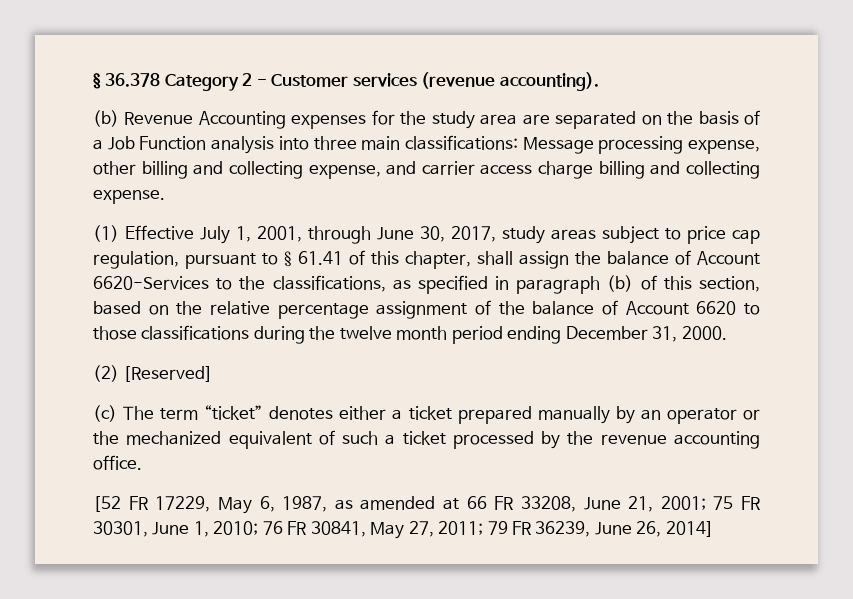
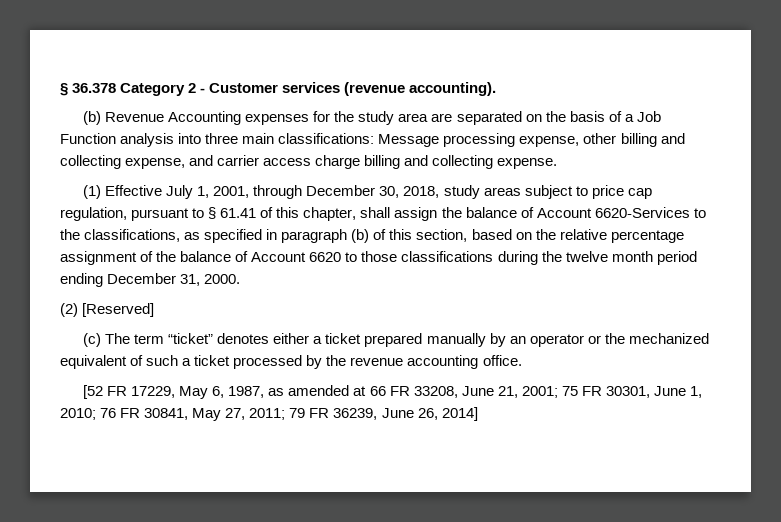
- (1) Effective July 1, 2001, through June 30, 2017, study areas subject to price cap regulation, pursuant to § 61.41 of this chapter, shall assign the balance of Account 6620-Services to the classifications, as specified in paragraph (b) of this section, based on the relative percentage assignment of the balance of Account 6620 to those classifications during the twelve month period ending December 31, 2000.
+ (1) Effective July 1, 2001, through December 30, 2018, study areas subject to price cap regulation, pursuant to § 61.41 of this chapter, shall assign the balance of Account 6620-Services to the classifications, as specified in paragraph (b) of this section, based on the relative percentage assignment of the balance of Account 6620 to those classifications during the twelve month period ending December 31, 2000.

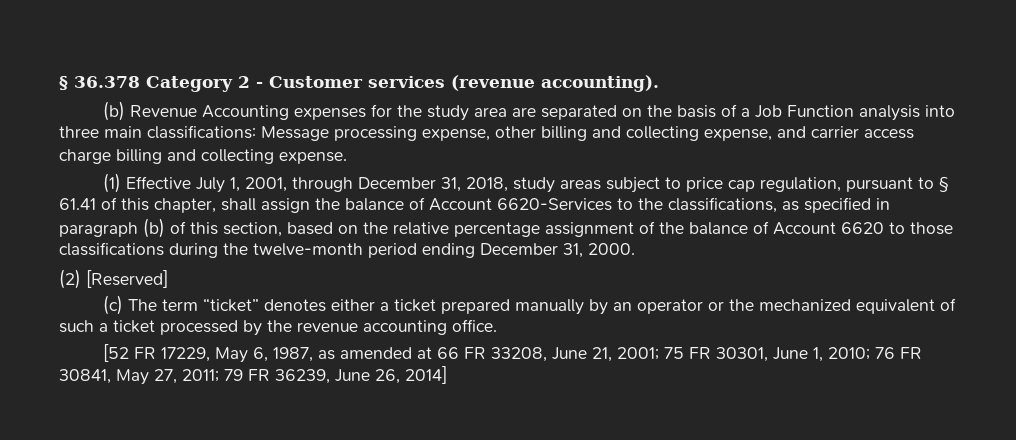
- (1) Effective July 1, 2001, through December 30, 2018, study areas subject to price cap regulation, pursuant to § 61.41 of this chapter, shall assign the balance of Account 6620-Services to the classifications, as specified in paragraph (b) of this section, based on the relative percentage assignment of the balance of Account 6620 to those classifications during the twelve month period ending December 31, 2000.
+ (1) Effective July 1, 2001, through December 31, 2018, study areas subject to price cap regulation, pursuant to § 61.41 of this chapter, shall assign the balance of Account 6620-Services to the classifications, as specified in paragraph (b) of this section, based on the relative percentage assignment of the balance of Account 6620 to those classifications during the twelve-month period ending December 31, 2000.

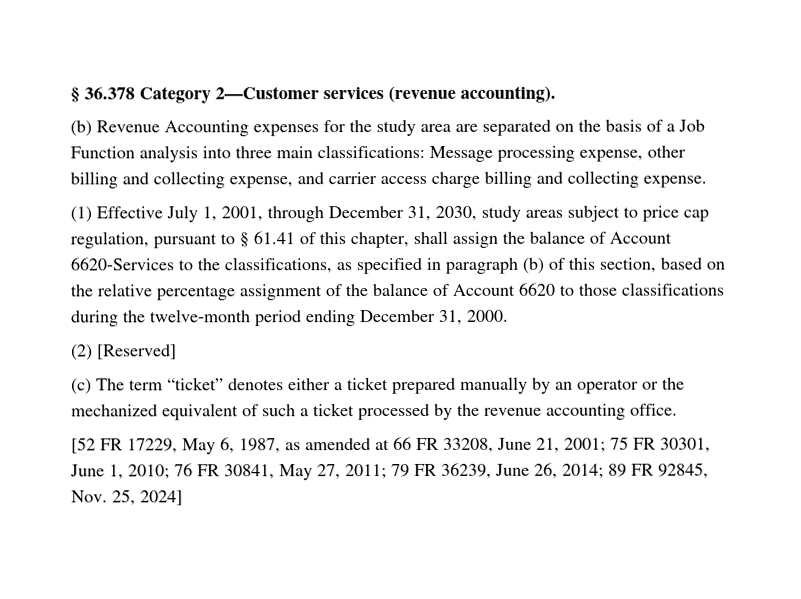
- § 36.378 Category 2 - Customer services (revenue accounting).
+ § 36.378 Category 2—Customer services (revenue accounting).
- (1) Effective July 1, 2001, through December 31, 2018, study areas subject to price cap regulation, pursuant to § 61.41 of this chapter, shall assign the balance of Account 6620-Services to the classifications, as specified in paragraph (b) of this section, based on the relative percentage assignment of the balance of Account 6620 to those classifications during the twelve-month period ending December 31, 2000.
+ (1) Effective July 1, 2001, through December 31, 2030, study areas subject to price cap regulation, pursuant to § 61.41 of this chapter, shall assign the balance of Account 6620-Services to the classifications, as specified in paragraph (b) of this section, based on the relative percentage assignment of the balance of Account 6620 to those classifications during the twelve-month period ending December 31, 2000.
- [52 FR 17229, May 6, 1987, as amended at 66 FR 33208, June 21, 2001; 75 FR 30301, June 1, 2010; 76 FR 30841, May 27, 2011; 79 FR 36239, June 26, 2014]
+ [52 FR 17229, May 6, 1987, as amended at 66 FR 33208, June 21, 2001; 75 FR 30301, June 1, 2010; 76 FR 30841, May 27, 2011; 79 FR 36239, June 26, 2014; 89 FR 92845, Nov. 25, 2024]

